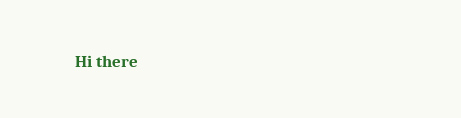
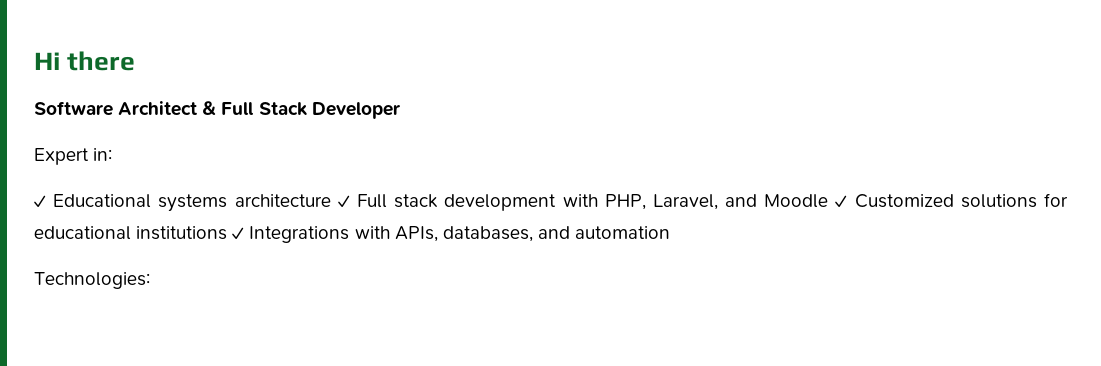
+ Software Architect & Full Stack Developer
+ Expert in:
+ ✓ Educational systems architecture ✓ Full stack development with PHP, Laravel, and Moodle ✓ Customized solutions for educational institutions ✓ Integrations with APIs, databases, and automation
+ Technologies:

